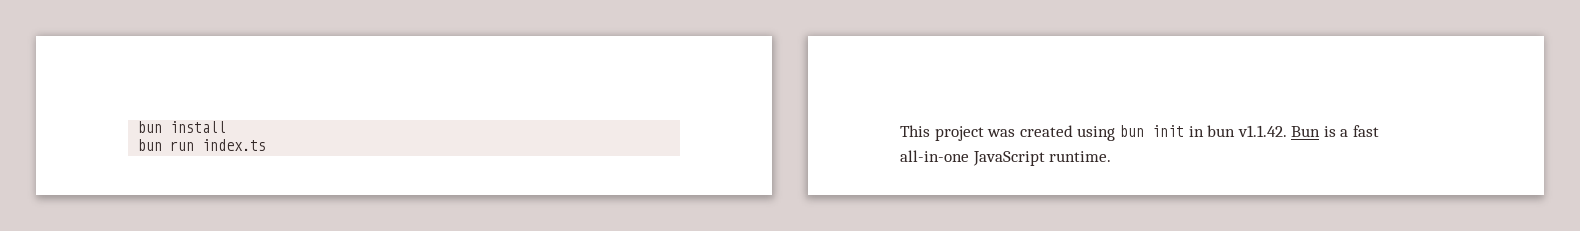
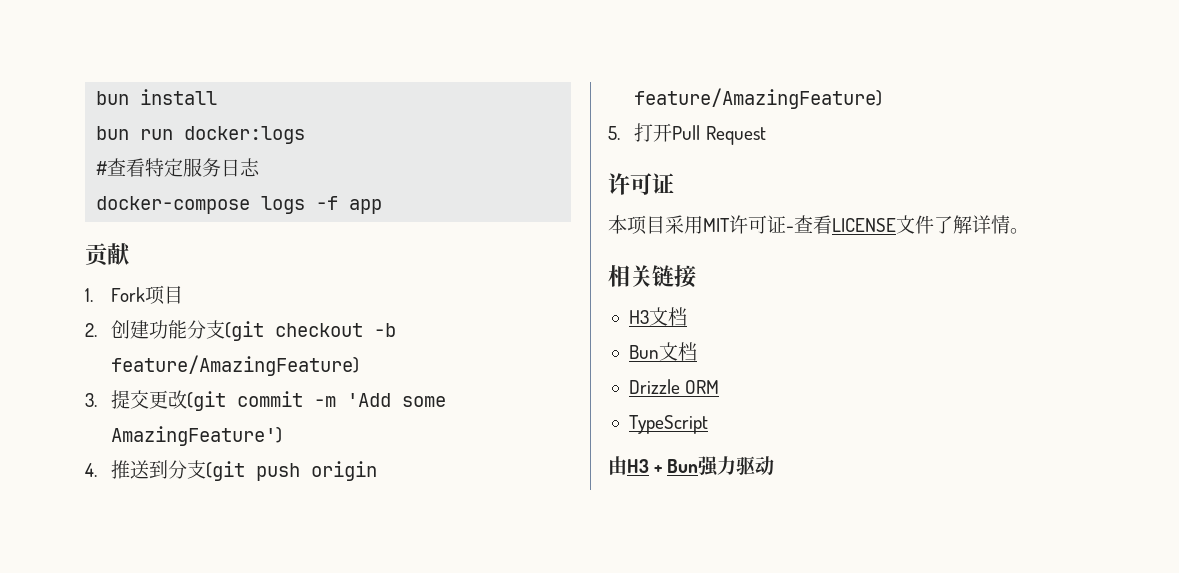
- bun run index.ts
- This project was created using bun init in bun v1.1.42. Bun is a fast all-in-one JavaScript runtime.
+ bun run docker:logs
+ #查看特定服务日志
+ docker-compose logs -f app
+ 贡献
+ 1. Fork项目
+ 2.创建功能分支(git checkout -b feature/AmazingFeature)
+ 3.提交更改(git commit -m 'Add some AmazingFeature')
+ 4.推送到分支(git push origin feature/AmazingFeature)
+ 5.打开Pull Request
+ 许可证
+ 本项目采用MIT许可证-查看LICENSE文件了解详情。
+ 相关链接
+ H3文档
+ Bun文档
+ Drizzle ORM
+ TypeScript
+ 由H3 + Bun强力驱动

